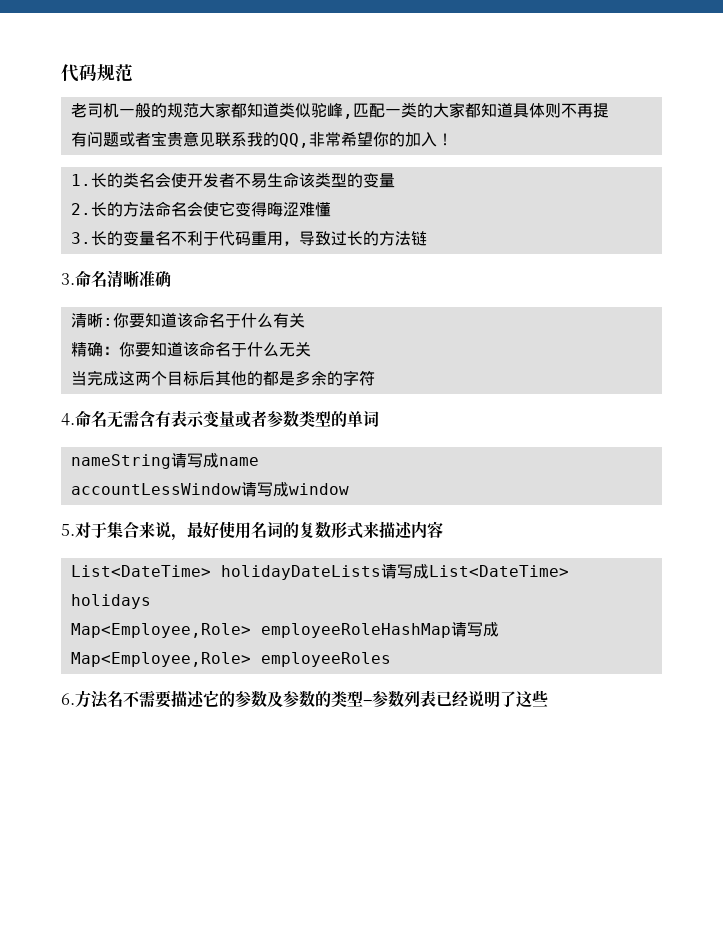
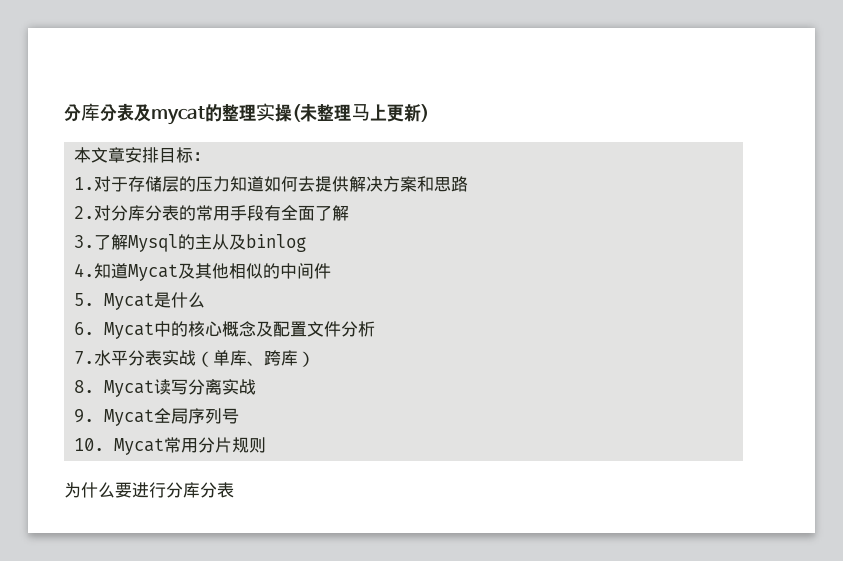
- 代码规范
- 老司机一般的规范大家都知道类似驼峰,匹配一类的大家都知道具体则不再提
- 有问题或者宝贵意见联系我的QQ,非常希望你的加入！
- 1.长的类名会使开发者不易生命该类型的变量
- 2.长的方法命名会使它变得晦涩难懂
- 3.长的变量名不利于代码重用，导致过长的方法链
- 3.命名清晰准确
- 清晰:你要知道该命名于什么有关
- 精确：你要知道该命名于什么无关
- 当完成这两个目标后其他的都是多余的字符
- 4.命名无需含有表示变量或者参数类型的单词
- nameString请写成name
- accountLessWindow请写成window
- 5.对于集合来说，最好使用名词的复数形式来描述内容
- List<DateTime> holidayDateLists请写成List<DateTime> holidays
- Map<Employee,Role> employeeRoleHashMap请写成Map<Employee,Role> employeeRoles
- 6.方法名不需要描述它的参数及参数的类型–参数列表已经说明了这些
+ 分库分表及mycat的整理实操(未整理马上更新)
+ 本文章安排目标：
+ 1.对于存储层的压力知道如何去提供解决方案和思路
+ 2.对分库分表的常用手段有全面了解
+ 3.了解Mysql的主从及binlog
+ 4.知道Mycat及其他相似的中间件
+ 5. Mycat是什么
+ 6. Mycat中的核心概念及配置文件分析
+ 7.水平分表实战（单库、跨库）
+ 8. Mycat读写分离实战
+ 9. Mycat全局序列号
+ 10. Mycat常用分片规则
+ 为什么要进行分库分表

